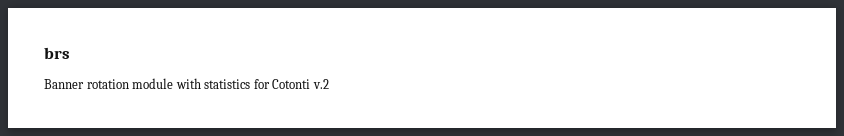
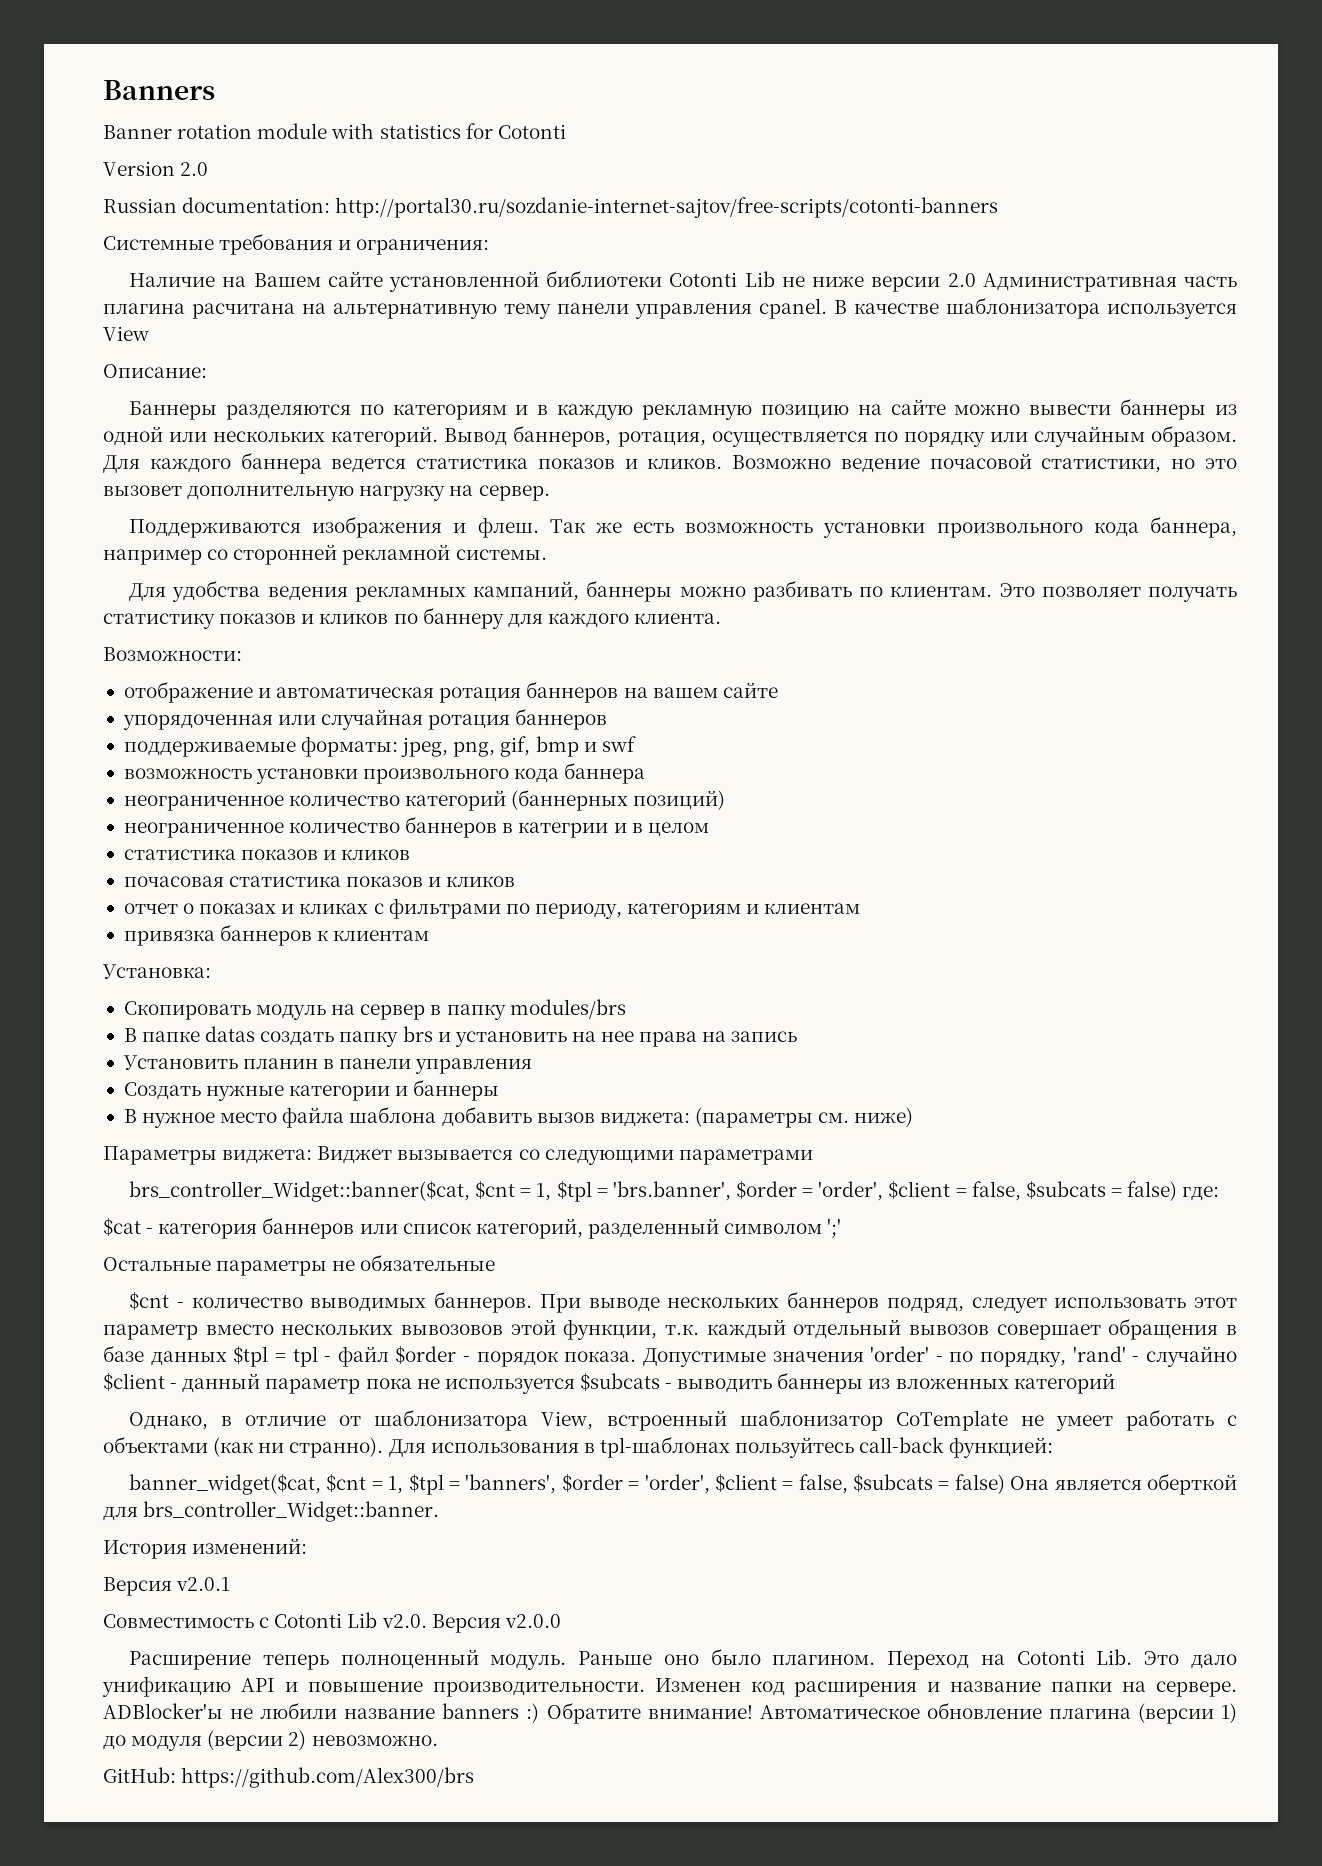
- brs
+ Banners
- Banner rotation module with statistics for Cotonti v.2
+ Banner rotation module with statistics for Cotonti
+ Version 2.0
+ Russian documentation: http://portal30.ru/sozdanie-internet-sajtov/free-scripts/cotonti-banners
+ Системные требования и ограничения:
+ Наличие на Вашем сайте установленной библиотеки Cotonti Lib не ниже версии 2.0 Административная часть плагина расчитана на альтернативную тему панели управления cpanel. В качестве шаблонизатора используется View
+ Описание:
+ Баннеры разделяются по категориям и в каждую рекламную позицию на сайте можно вывести баннеры из одной или нескольких категорий. Вывод баннеров, ротация, осуществляется по порядку или случайным образом. Для каждого баннера ведется статистика показов и кликов. Возможно ведение почасовой статистики, но это вызовет дополнительную нагрузку на сервер.
+ Поддерживаются изображения и флеш. Так же есть возможность установки произвольного кода баннера, например со сторонней рекламной системы.
+ Для удобства ведения рекламных кампаний, баннеры можно разбивать по клиентам. Это позволяет получать статистику показов и кликов по баннеру для каждого клиента.
+ Возможности:
+ отображение и автоматическая ротация баннеров на вашем сайте
+ упорядоченная или случайная ротация баннеров
+ поддерживаемые форматы: jpeg, png, gif, bmp и swf
+ возможность установки произвольного кода баннера
+ неограниченное количество категорий (баннерных позиций)
+ неограниченное количество баннеров в категрии и в целом
+ статистика показов и кликов
+ почасовая статистика показов и кликов
+ отчет о показах и кликах с фильтрами по периоду, категориям и клиентам
+ привязка баннеров к клиентам
+ Установка:
+ Скопировать модуль на сервер в папку modules/brs
+ В папке datas cоздать папку brs и установить на нее права на запись
+ Установить планин в панели управления
+ Создать нужные категории и баннеры
+ В нужное место файла шаблона добавить вызов виджета: (параметры см. ниже)
+ Параметры виджета: Виджет вызывается со следующими параметрами
+ brs_controller_Widget::banner($cat, $cnt = 1, $tpl = 'brs.banner', $order = 'order', $client = false, $subcats = false) где:
+ $cat - категория баннеров или список категорий, разделенный символом ';'
+ Остальные параметры не обязательные
+ $cnt - количество выводимых баннеров. При выводе нескольких баннеров подряд, следует использовать этот параметр вместо нескольких вывозовов этой функции, т.к. каждый отдельный вывозов совершает обращения в базе данных $tpl = tpl - файл $order - порядок показа. Допустимые значения 'order' - по порядку, 'rand' - случайно $client - данный параметр пока не используется $subcats - выводить баннеры из вложенных категорий
+ Однако, в отличие от шаблонизатора View, встроенный шаблонизатор CoTemplate не умеет работать с объектами (как ни странно). Для использования в tpl-шаблонах пользуйтесь call-back функцией:
+ banner_widget($cat, $cnt = 1, $tpl = 'banners', $order = 'order', $client = false, $subcats = false) Она является оберткой для brs_controller_Widget::banner.
+ История изменений:
+ Версия v2.0.1
+ Совместимость с Cotonti Lib v2.0. Версия v2.0.0
+ Расширение теперь полноценный модуль. Раньше оно было плагином. Переход на Cotonti Lib. Это дало унификацию API и повышение производительности. Изменен код расширения и название папки на сервере. ADBlocker'ы не любили название banners :) Обратите внимание! Автоматическое обновление плагина (версии 1) до модуля (версии 2) невозможно.
+ GitHub: https://github.com/Alex300/brs

